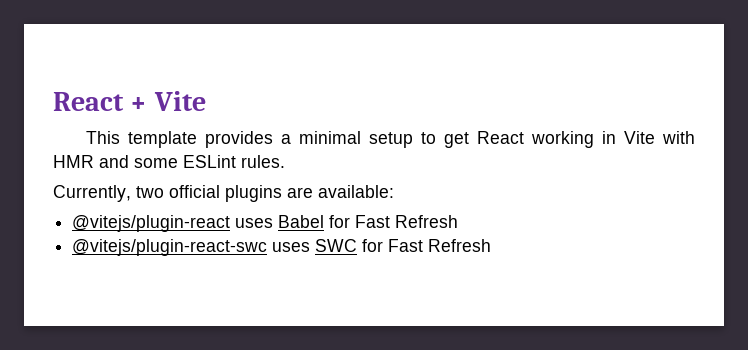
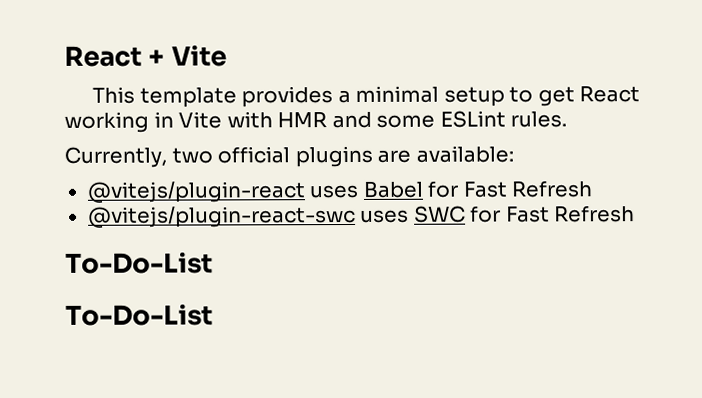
  @vitejs/plugin-react-swc uses SWC for Fast Refresh
+ To-Do-List
+ To-Do-List

